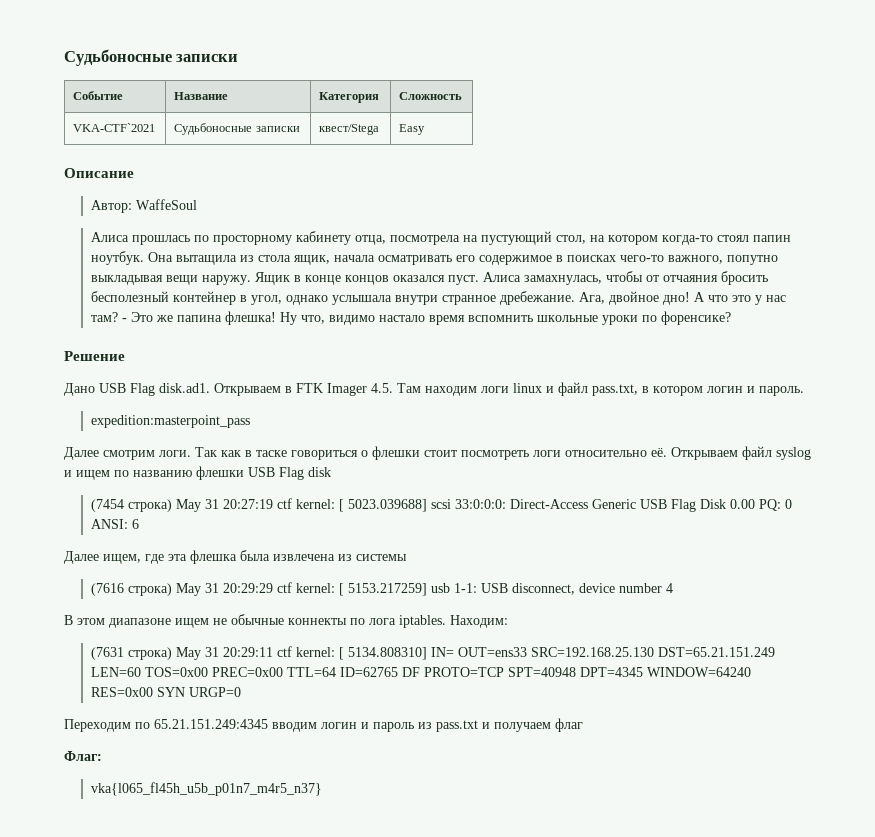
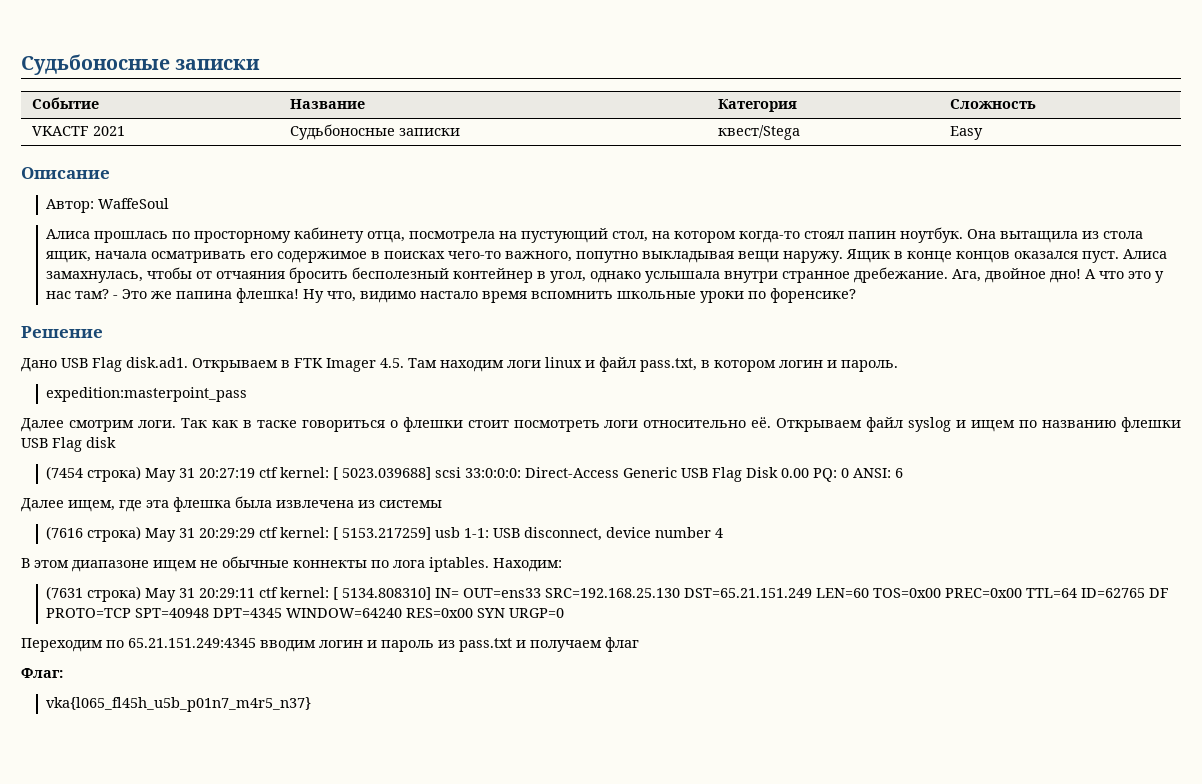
- VKA-CTF`2021 | Судьбоносные записки | квест/Stega | Easy
+ VKACTF 2021 | Судьбоносные записки | квест/Stega | Easy

